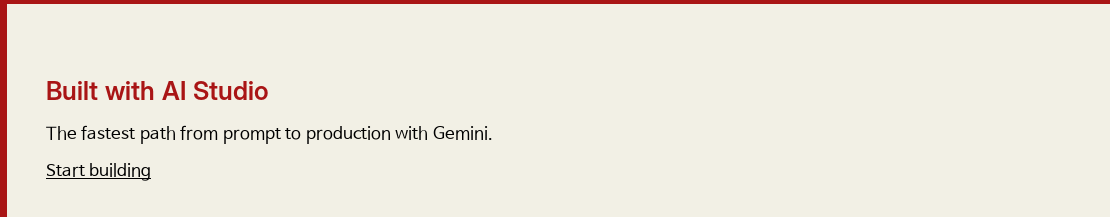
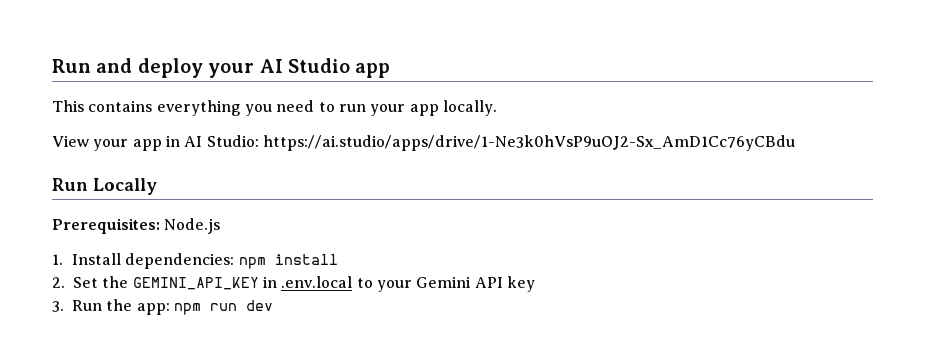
- Built with AI Studio
- The fastest path from prompt to production with Gemini.
- Start building
+ Run and deploy your AI Studio app
+ This contains everything you need to run your app locally.
+ View your app in AI Studio: https://ai.studio/apps/drive/1-Ne3k0hVsP9uOJ2-Sx_AmD1Cc76yCBdu
+ Run Locally
+ Prerequisites: Node.js
+ 1. Install dependencies: npm install
+ 2. Set the GEMINI_API_KEY in .env.local to your Gemini API key
+ 3. Run the app: npm run dev

